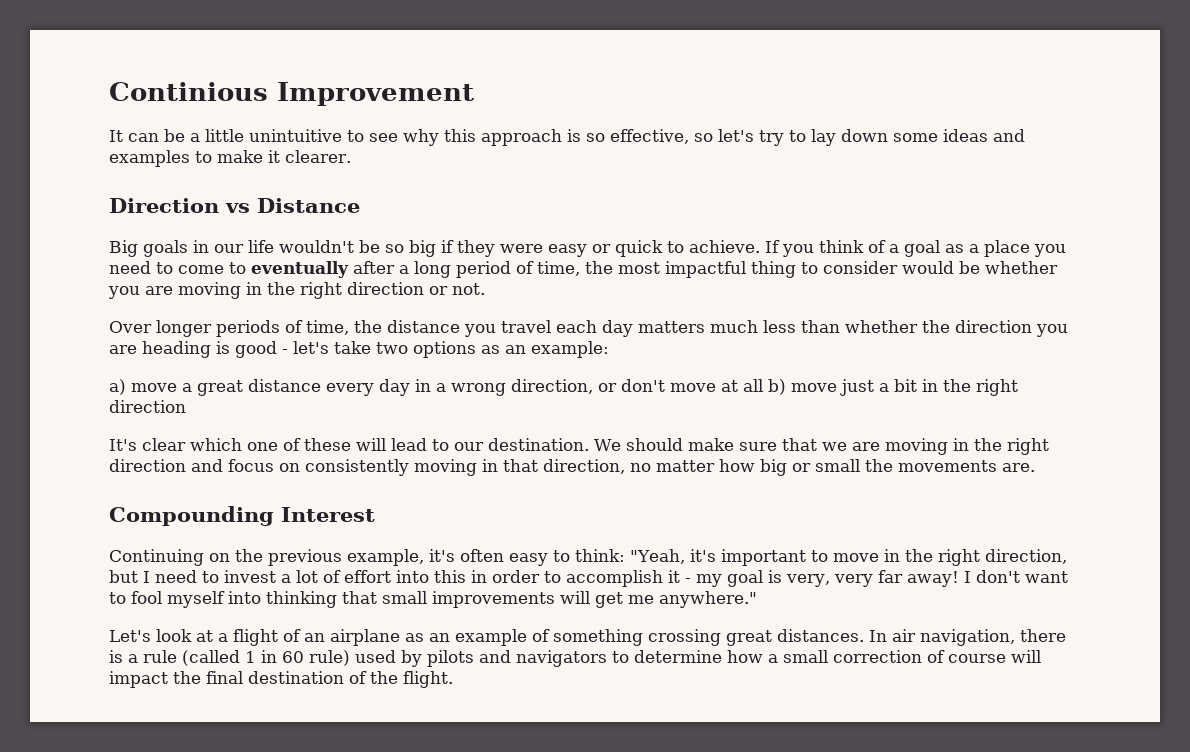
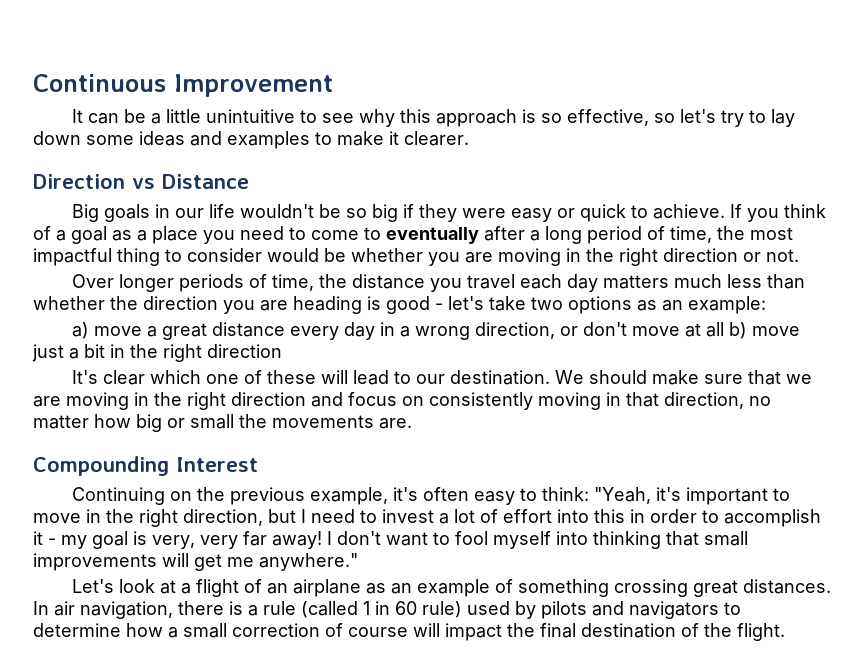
- Continious Improvement
+ Continuous Improvement

